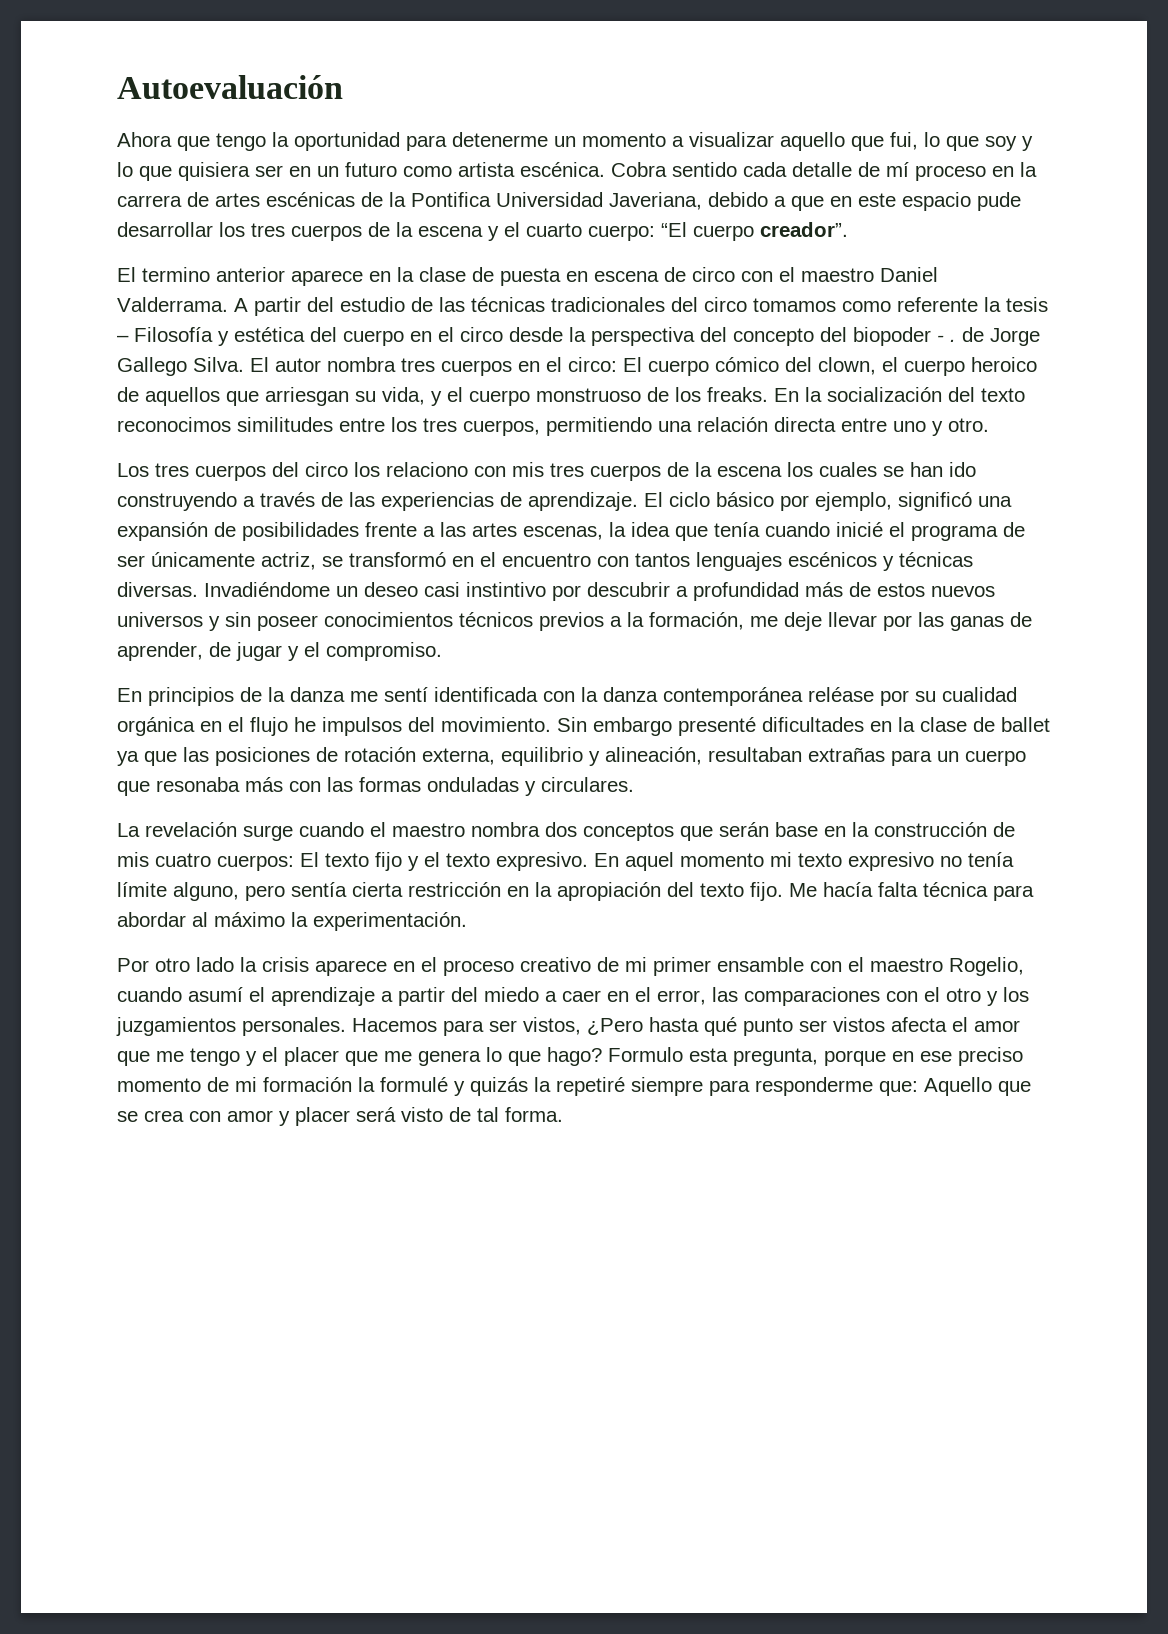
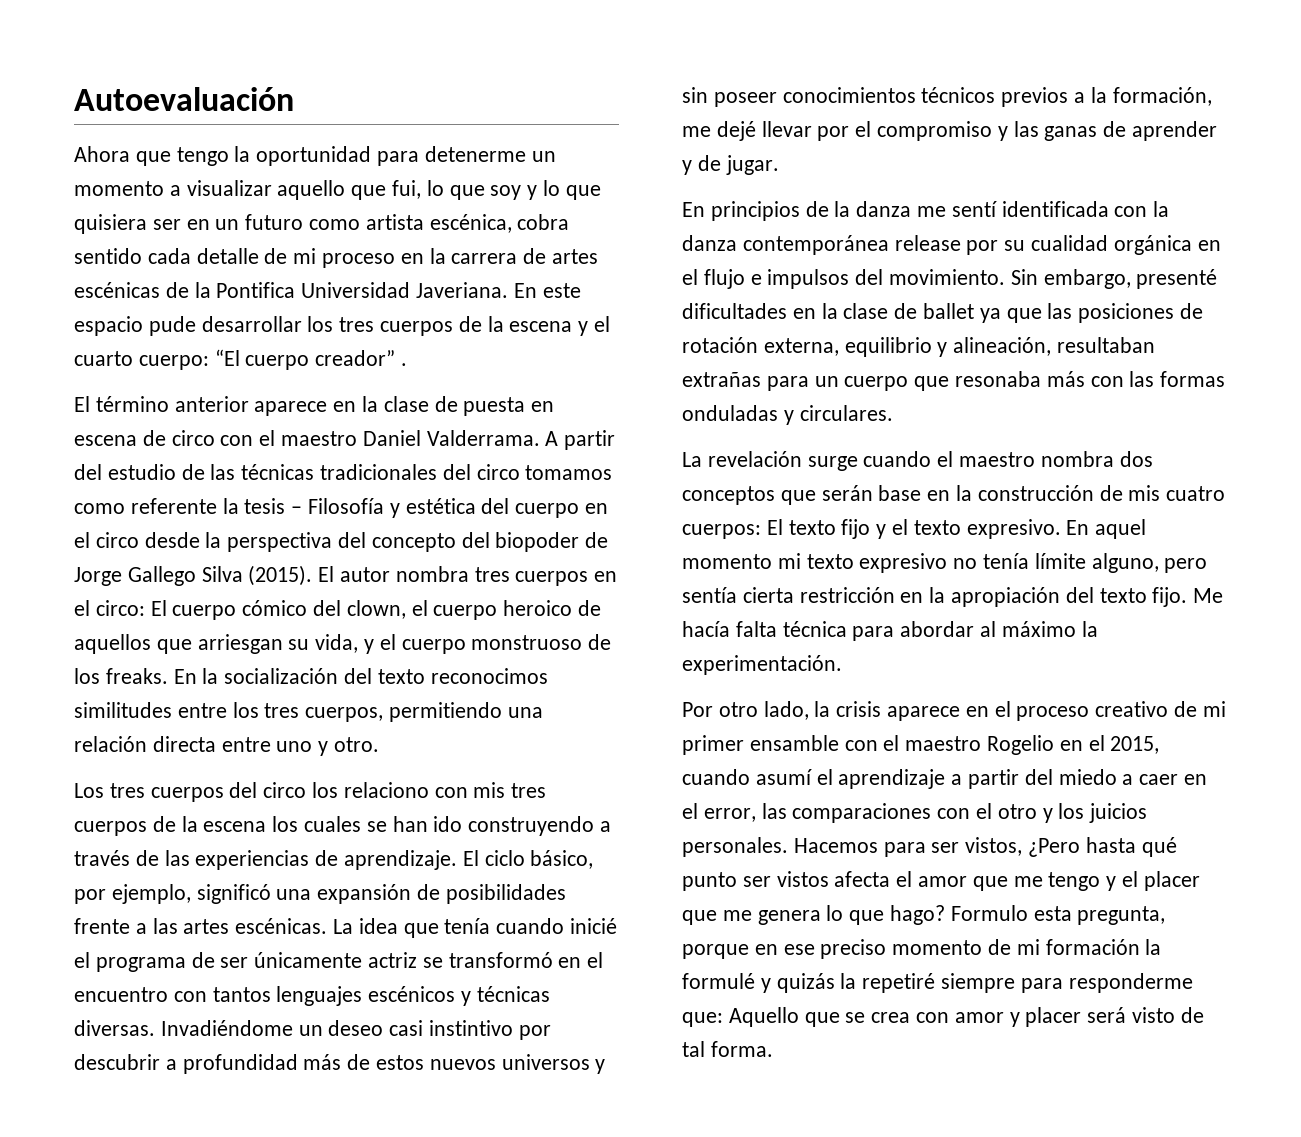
- Ahora que tengo la oportunidad para detenerme un momento a visualizar aquello que fui, lo que soy y lo que quisiera ser en un futuro como artista escénica. Cobra sentido cada detalle de mí proceso en la carrera de artes escénicas de la Pontifica Universidad Javeriana, debido a que en este espacio pude desarrollar los tres cuerpos de la escena y el cuarto cuerpo:
+ Ahora que tengo la oportunidad para detenerme un momento a visualizar aquello que fui, lo que soy y lo que quisiera ser en un futuro como artista escénica, cobra sentido cada detalle de mi proceso en la carrera de artes escénicas de la Pontifica Universidad Javeriana. En este espacio pude desarrollar los tres cuerpos de la escena y el cuarto cuerpo:
- “El cuerpo creador”.
- El termino anterior aparece en la clase de puesta en escena de circo con el maestro Daniel Valderrama.
+ “El cuerpo creador” .
+ El término anterior aparece en la clase de puesta en escena de circo con el maestro Daniel Valderrama.
- A partir del estudio de las técnicas tradicionales del circo tomamos como referente la tesis – Filosofía y estética del cuerpo en el circo desde la perspectiva del concepto del biopoder - . de Jorge Gallego Silva.
+ A partir del estudio de las técnicas tradicionales del circo tomamos como referente la tesis – Filosofía y estética del cuerpo en el circo desde la perspectiva del concepto del biopoder de Jorge Gallego Silva (2015).
- El ciclo básico por ejemplo, significó una expansión de posibilidades frente a las artes escenas, la idea que tenía cuando inicié el programa de ser únicamente actriz, se transformó en el encuentro con tantos lenguajes escénicos y técnicas diversas.
+ El ciclo básico, por ejemplo, significó una expansión de posibilidades frente a las artes escénicas. La idea que tenía cuando inicié el programa de ser únicamente actriz se transformó en el encuentro con tantos lenguajes escénicos y técnicas diversas.
- Invadiéndome un deseo casi instintivo por descubrir a profundidad más de estos nuevos universos y sin poseer conocimientos técnicos previos a la formación, me deje llevar por las ganas de aprender, de jugar y el compromiso.
+ Invadiéndome un deseo casi instintivo por descubrir a profundidad más de estos nuevos universos y sin poseer conocimientos técnicos previos a la formación, me dejé llevar por el compromiso y las ganas de aprender y de jugar.
- En principios de la danza me sentí identificada con la danza contemporánea reléase por su cualidad orgánica en el flujo he impulsos del movimiento.
+ En principios de la danza me sentí identificada con la danza contemporánea release por su cualidad orgánica en el flujo e impulsos del movimiento.
- Sin embargo presenté dificultades en la clase de ballet ya que las posiciones de rotación externa, equilibrio y alineación, resultaban extrañas para un cuerpo que resonaba más con las formas onduladas y circulares.
+ Sin embargo, presenté dificultades en la clase de ballet ya que las posiciones de rotación externa, equilibrio y alineación, resultaban extrañas para un cuerpo que resonaba más con las formas onduladas y circulares.
- Por otro lado la crisis aparece en el proceso creativo de mi primer ensamble con el maestro Rogelio, cuando asumí el aprendizaje a partir del miedo a caer en el error, las comparaciones con el otro y los juzgamientos personales.
+ Por otro lado, la crisis aparece en el proceso creativo de mi primer ensamble con el maestro Rogelio en el 2015, cuando asumí el aprendizaje a partir del miedo a caer en el error, las comparaciones con el otro y los juicios personales.

